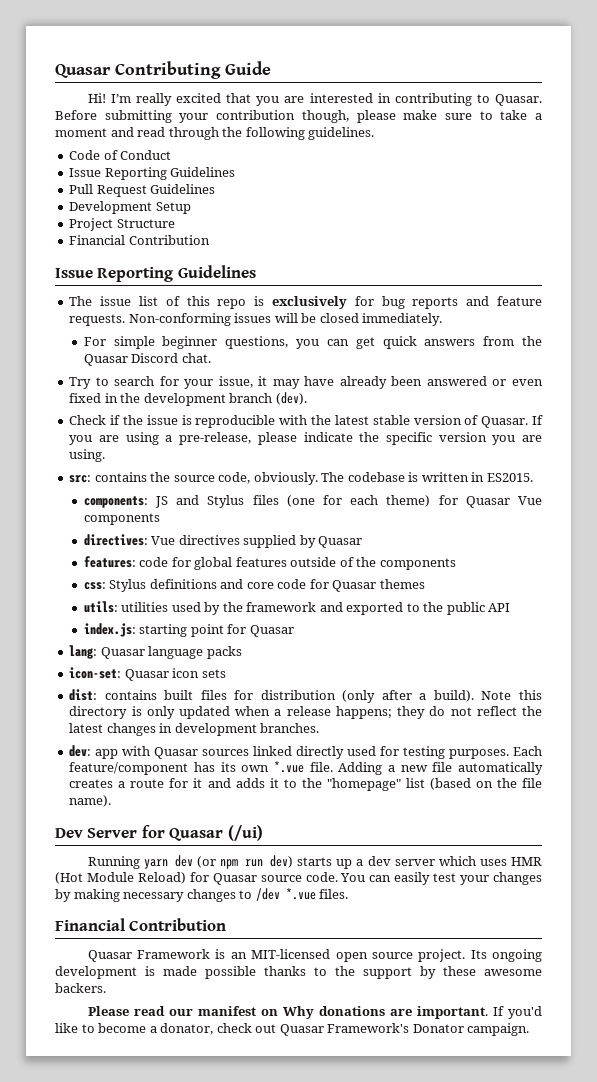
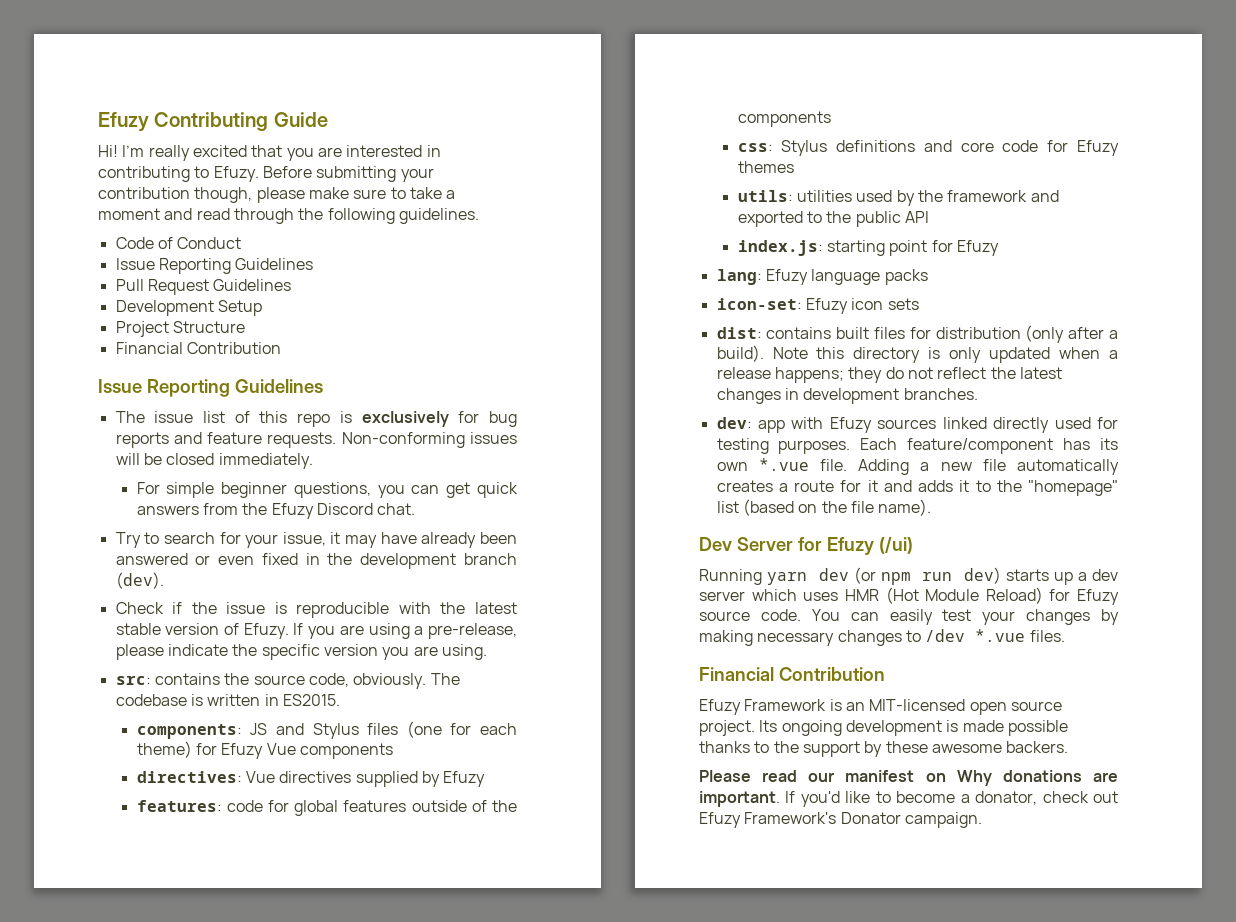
- Quasar Contributing Guide
+ Efuzy Contributing Guide
- I’m really excited that you are interested in contributing to Quasar.
+ I’m really excited that you are interested in contributing to Efuzy.
- For simple beginner questions, you can get quick answers from the Quasar Discord chat.
+ For simple beginner questions, you can get quick answers from the Efuzy Discord chat.
- Check if the issue is reproducible with the latest stable version of Quasar.
+ Check if the issue is reproducible with the latest stable version of Efuzy.
- components: JS and Stylus files (one for each theme) for Quasar Vue components
+ components: JS and Stylus files (one for each theme) for Efuzy Vue components
- directives: Vue directives supplied by Quasar
+ directives: Vue directives supplied by Efuzy
- css: Stylus definitions and core code for Quasar themes
+ css: Stylus definitions and core code for Efuzy themes
- index.js: starting point for Quasar
+ index.js: starting point for Efuzy
- lang: Quasar language packs
+ lang: Efuzy language packs
- icon-set: Quasar icon sets
+ icon-set: Efuzy icon sets
- dev: app with Quasar sources linked directly used for testing purposes.
+ dev: app with Efuzy sources linked directly used for testing purposes.
- Dev Server for Quasar (/ui)
+ Dev Server for Efuzy (/ui)
- Running yarn dev (or npm run dev) starts up a dev server which uses HMR (Hot Module Reload) for Quasar source code.
+ Running yarn dev (or npm run dev) starts up a dev server which uses HMR (Hot Module Reload) for Efuzy source code.
- Quasar Framework is an MIT-licensed open source project.
+ Efuzy Framework is an MIT-licensed open source project.
- If you'd like to become a donator, check out Quasar Framework's Donator campaign.
+ If you'd like to become a donator, check out Efuzy Framework's Donator campaign.

